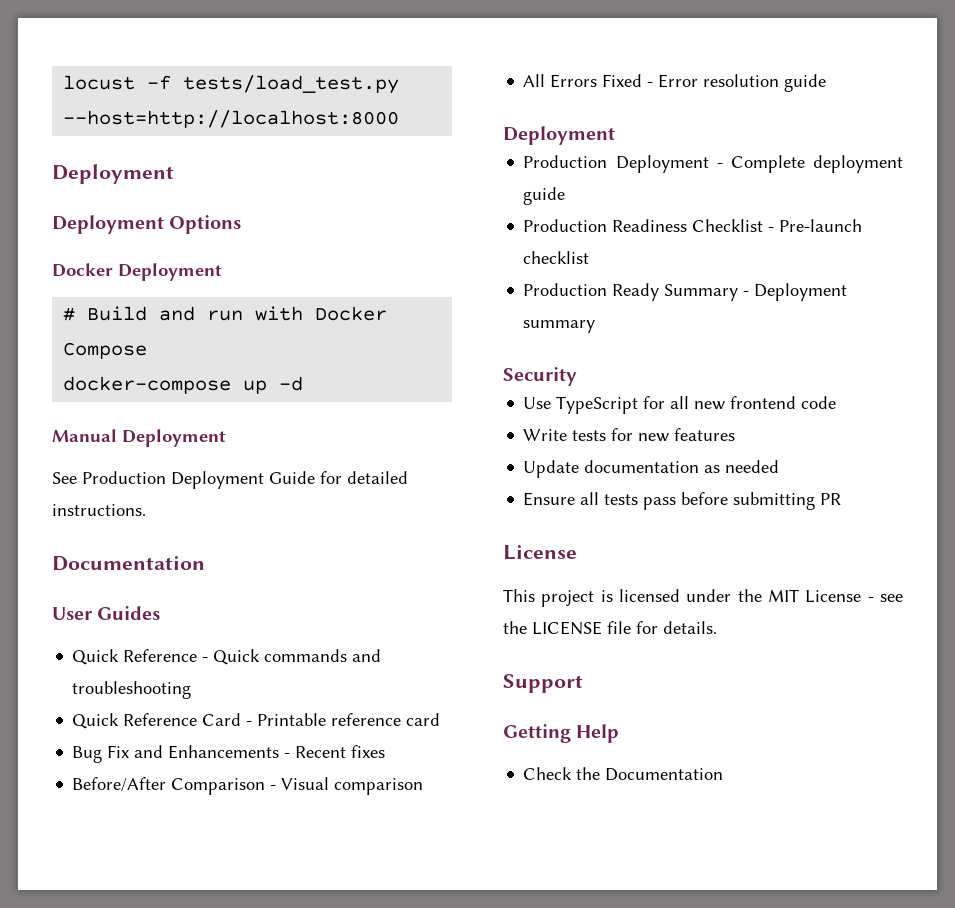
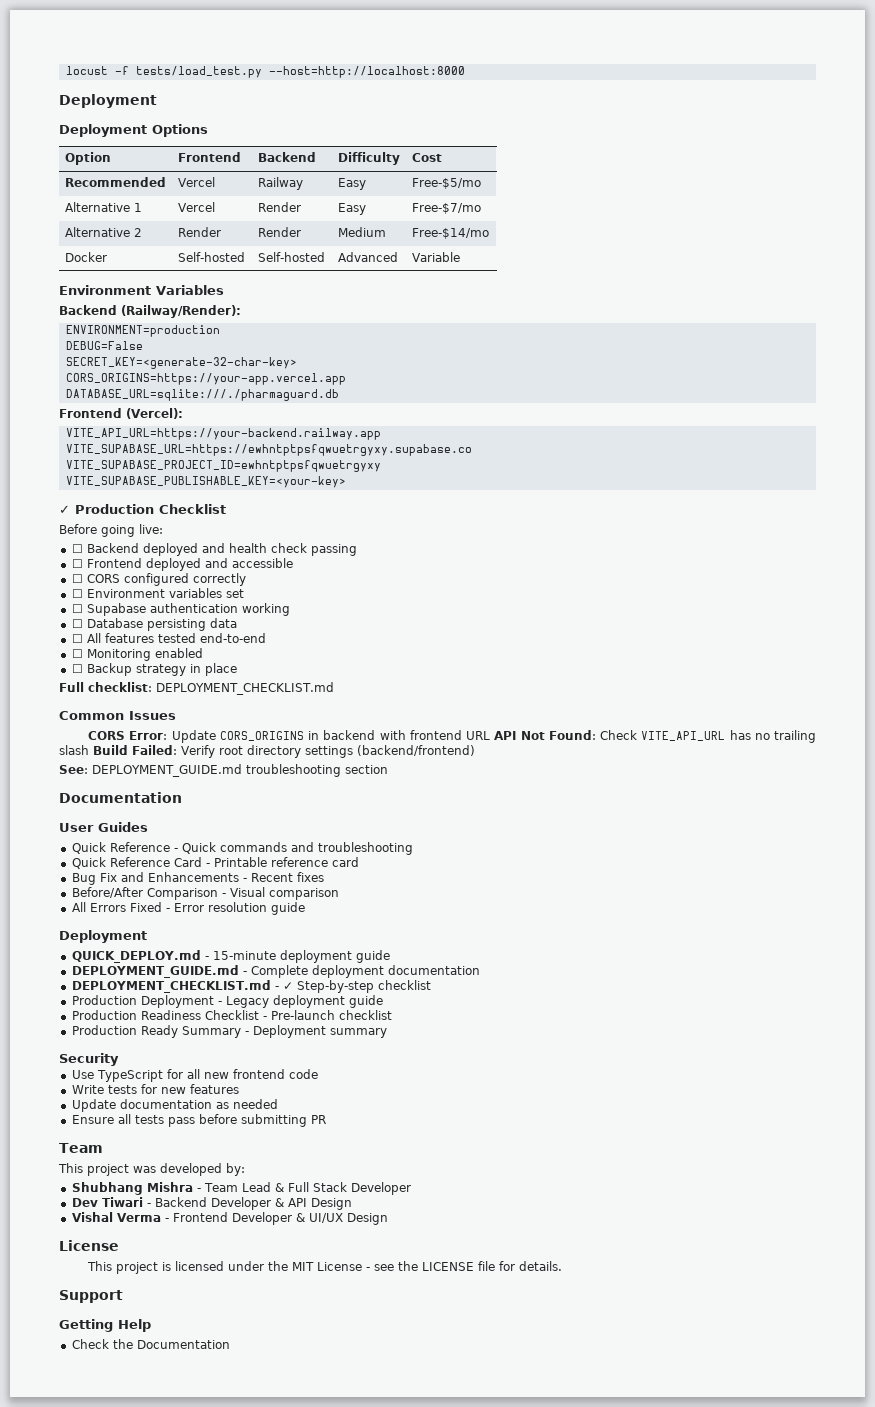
- Docker Deployment
- # Build and run with Docker Compose
- docker-compose up -d
- Manual Deployment
- See Production Deployment Guide for detailed instructions.
+ Option | Frontend | Backend | Difficulty | Cost
+ Recommended | Vercel | Railway | Easy | Free-$5/mo
+ Alternative 1 | Vercel | Render | Easy | Free-$7/mo
+ Alternative 2 | Render | Render | Medium | Free-$14/mo
+ Docker | Self-hosted | Self-hosted | Advanced | Variable
+ Environment Variables
+ Backend (Railway/Render):
+ ENVIRONMENT=production
+ DEBUG=False
+ SECRET_KEY=<generate-32-char-key>
+ CORS_ORIGINS=https://your-app.vercel.app
+ DATABASE_URL=sqlite:///./pharmaguard.db
+ Frontend (Vercel):
+ VITE_API_URL=https://your-backend.railway.app
+ VITE_SUPABASE_URL=https://ewhntptpsfqwuetrgyxy.supabase.co
+ VITE_SUPABASE_PROJECT_ID=ewhntptpsfqwuetrgyxy
+ VITE_SUPABASE_PUBLISHABLE_KEY=<your-key>
+ ✓ Production Checklist
+ Before going live:
+ ☐ Backend deployed and health check passing
+ ☐ Frontend deployed and accessible
+ ☐ CORS configured correctly
+ ☐ Environment variables set
+ ☐ Supabase authentication working
+ ☐ Database persisting data
+ ☐ All features tested end-to-end
+ ☐ Monitoring enabled
+ ☐ Backup strategy in place
+ Full checklist: DEPLOYMENT_CHECKLIST.md
+ Common Issues
+ CORS Error: Update CORS_ORIGINS in backend with frontend URL API Not Found: Check VITE_API_URL has no trailing slash Build Failed: Verify root directory settings (backend/frontend)
+ See: DEPLOYMENT_GUIDE.md troubleshooting section
+ QUICK_DEPLOY.md - 15-minute deployment guide
+ DEPLOYMENT_GUIDE.md - Complete deployment documentation
+ DEPLOYMENT_CHECKLIST.md - ✓ Step-by-step checklist
- Production Deployment - Complete deployment guide
+ Production Deployment - Legacy deployment guide
  Ensure all tests pass before submitting PR
+ Team
+ This project was developed by:
+ Shubhang Mishra - Team Lead & Full Stack Developer
+ Dev Tiwari - Backend Developer & API Design
+ Vishal Verma - Frontend Developer & UI/UX Design

